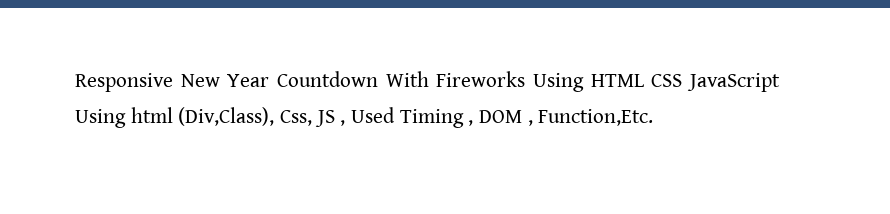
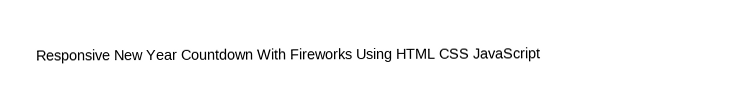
- Responsive New Year Countdown With Fireworks Using HTML CSS JavaScript Using html (Div,Class), Css, JS , Used Timing , DOM , Function,Etc.
+ Responsive New Year Countdown With Fireworks Using HTML CSS JavaScript

